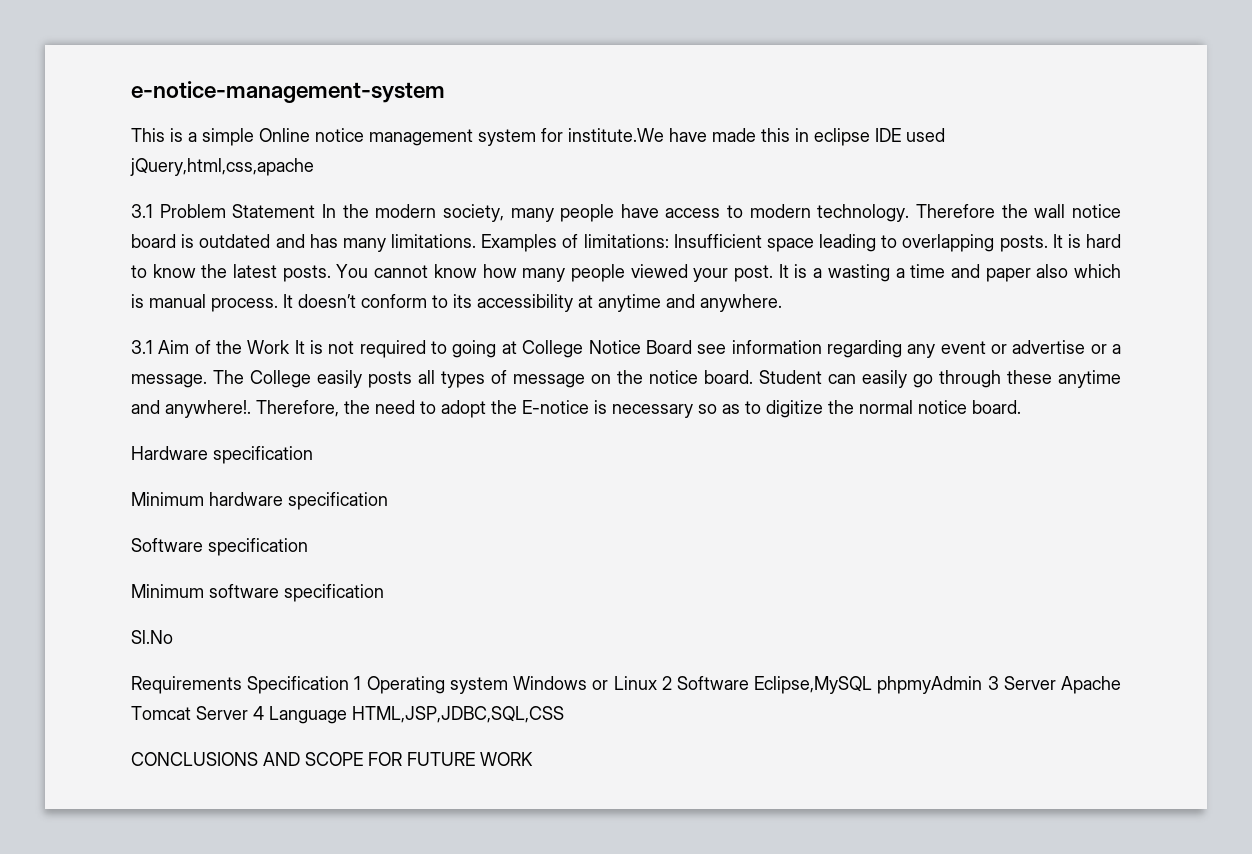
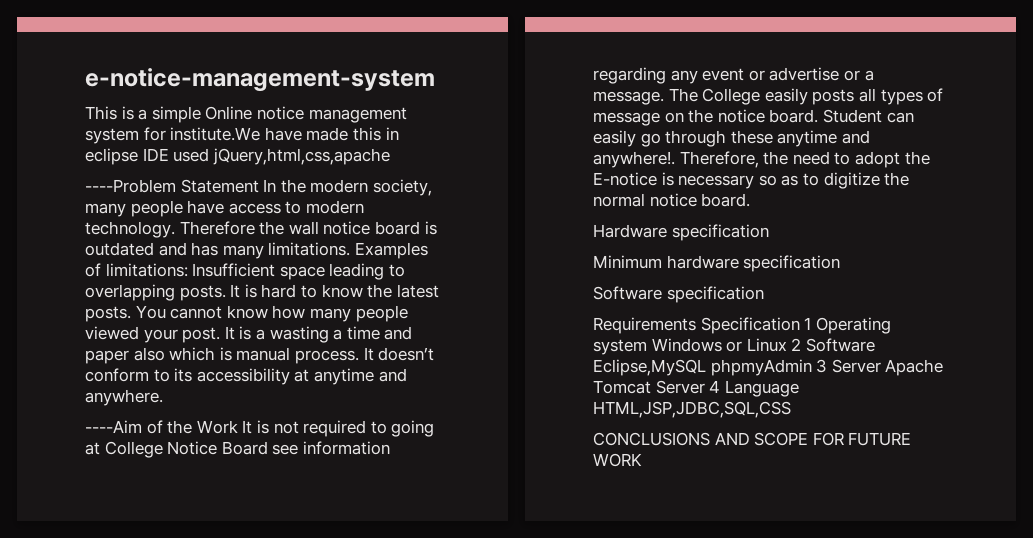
- 3.1 Problem Statement In the modern society, many people have access to modern technology.
+ ----Problem Statement In the modern society, many people have access to modern technology.
- 3.1 Aim of the Work It is not required to going at College Notice Board see information regarding any event or advertise or a message.
+ ----Aim of the Work It is not required to going at College Notice Board see information regarding any event or advertise or a message.
- Minimum software specification
- Sl.No

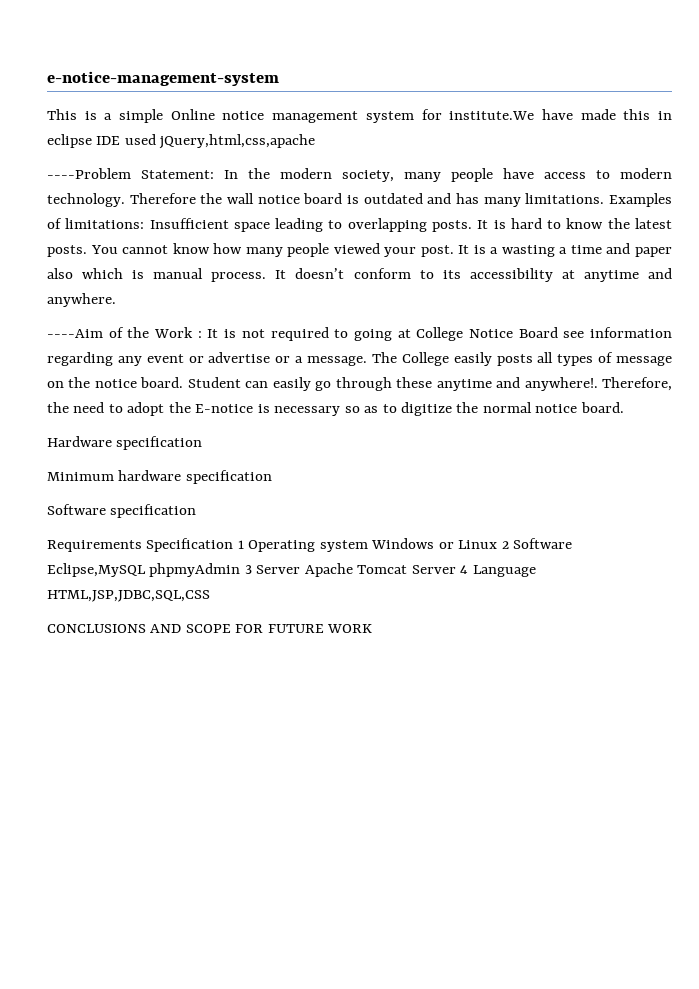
- ----Problem Statement In the modern society, many people have access to modern technology.
+ ----Problem Statement: In the modern society, many people have access to modern technology.
- ----Aim of the Work It is not required to going at College Notice Board see information regarding any event or advertise or a message.
+ ----Aim of the Work : It is not required to going at College Notice Board see information regarding any event or advertise or a message.

